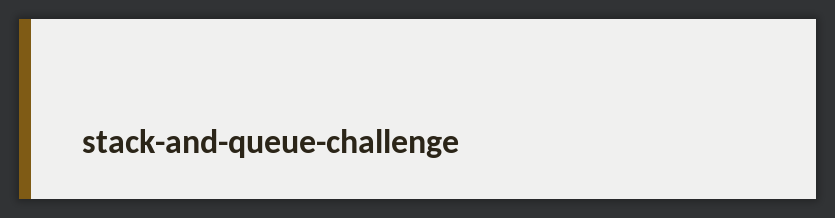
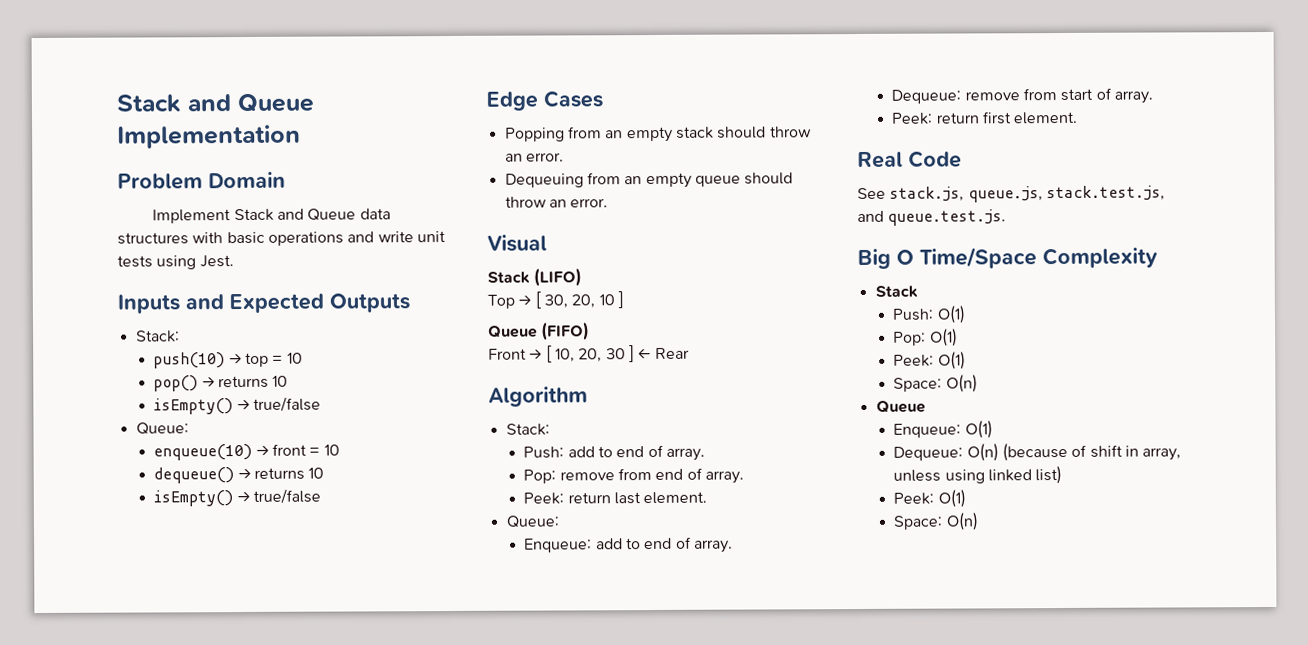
- stack-and-queue-challenge
+ Stack and Queue Implementation
+ Problem Domain
+ Implement Stack and Queue data structures with basic operations and write unit tests using Jest.
+ Inputs and Expected Outputs
+ Stack:
+ push(10) → top = 10
+ pop() → returns 10
+ isEmpty() → true/false
+ Queue:
+ enqueue(10) → front = 10
+ dequeue() → returns 10
+ isEmpty() → true/false
+ Edge Cases
+ Popping from an empty stack should throw an error.
+ Dequeuing from an empty queue should throw an error.
+ Visual
+ Stack (LIFO)
+ Top → [ 30, 20, 10 ]
+ Queue (FIFO)
+ Front → [ 10, 20, 30 ] ← Rear
+ Algorithm
+ Stack:
+ Push: add to end of array.
+ Pop: remove from end of array.
+ Peek: return last element.
+ Queue:
+ Enqueue: add to end of array.
+ Dequeue: remove from start of array.
+ Peek: return first element.
+ Real Code
+ See stack.js, queue.js, stack.test.js, and queue.test.js.
+ Big O Time/Space Complexity
+ Stack
+ Push: O(1)
+ Pop: O(1)
+ Peek: O(1)
+ Space: O(n)
+ Queue
+ Enqueue: O(1)
+ Dequeue: O(n) (because of shift in array, unless using linked list)
+ Peek: O(1)
+ Space: O(n)

